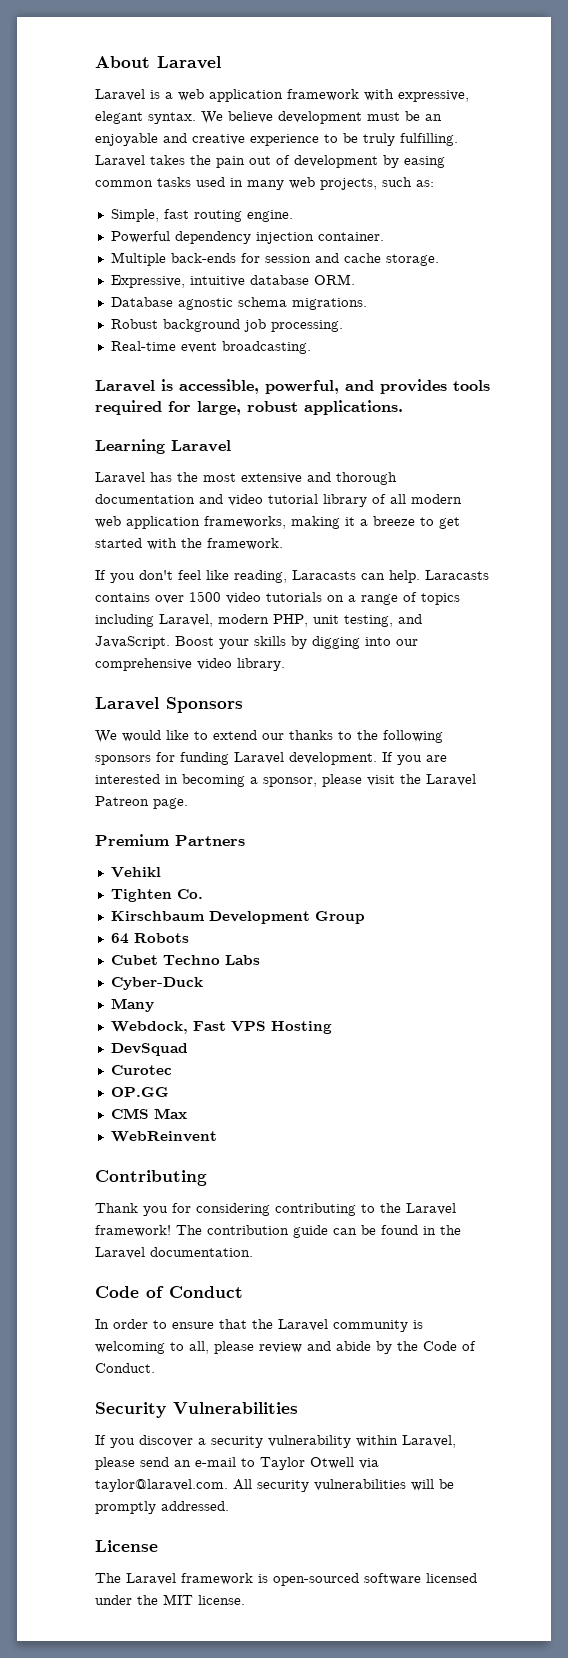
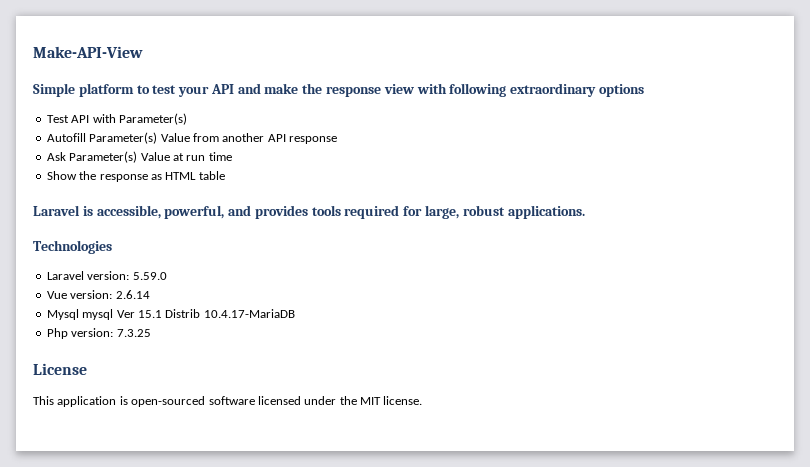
- About Laravel
- Laravel is a web application framework with expressive, elegant syntax. We believe development must be an enjoyable and creative experience to be truly fulfilling. Laravel takes the pain out of development by easing common tasks used in many web projects, such as:
- Simple, fast routing engine.
- Powerful dependency injection container.
- Multiple back-ends for session and cache storage.
- Expressive, intuitive database ORM.
- Database agnostic schema migrations.
- Robust background job processing.
- Real-time event broadcasting.
+ Make-API-View
+ Simple platform to test your API and make the response view with following extraordinary options
+ Test API with Parameter(s)
+ Autofill Parameter(s) Value from another API response
+ Ask Parameter(s) Value at run time
+ Show the response as HTML table
- Learning Laravel
- Laravel has the most extensive and thorough documentation and video tutorial library of all modern web application frameworks, making it a breeze to get started with the framework.
- If you don't feel like reading, Laracasts can help. Laracasts contains over 1500 video tutorials on a range of topics including Laravel, modern PHP, unit testing, and JavaScript. Boost your skills by digging into our comprehensive video library.
- Laravel Sponsors
- We would like to extend our thanks to the following sponsors for funding Laravel development. If you are interested in becoming a sponsor, please visit the Laravel Patreon page.
- Premium Partners
- Vehikl
- Tighten Co.
- Kirschbaum Development Group
- 64 Robots
- Cubet Techno Labs
- Cyber-Duck
- Many
- Webdock, Fast VPS Hosting
- DevSquad
- Curotec
- OP.GG
- CMS Max
- WebReinvent
- Contributing
- Thank you for considering contributing to the Laravel framework! The contribution guide can be found in the Laravel documentation.
- Code of Conduct
- In order to ensure that the Laravel community is welcoming to all, please review and abide by the Code of Conduct.
- Security Vulnerabilities
- If you discover a security vulnerability within Laravel, please send an e-mail to Taylor Otwell via taylor@laravel.com. All security vulnerabilities will be promptly addressed.
+ Technologies
+ Laravel version: 5.59.0
+ Vue version: 2.6.14
+ Mysql mysql Ver 15.1 Distrib 10.4.17-MariaDB
+ Php version: 7.3.25
  License
- The Laravel framework is open-sourced software licensed under the MIT license.
+ This application is open-sourced software licensed under the MIT license.

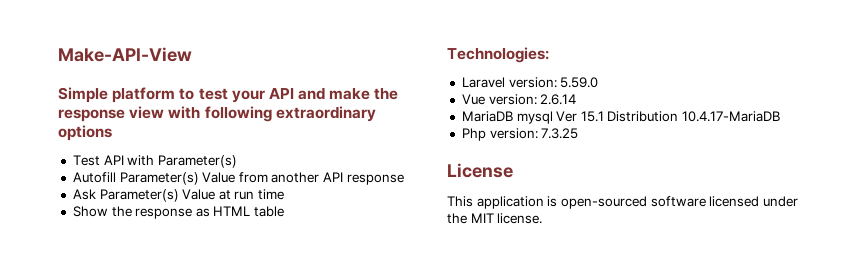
- Laravel is accessible, powerful, and provides tools required for large, robust applications.
- Technologies
+ Technologies:
- Mysql mysql Ver 15.1 Distrib 10.4.17-MariaDB
+ MariaDB mysql Ver 15.1 Distribution 10.4.17-MariaDB

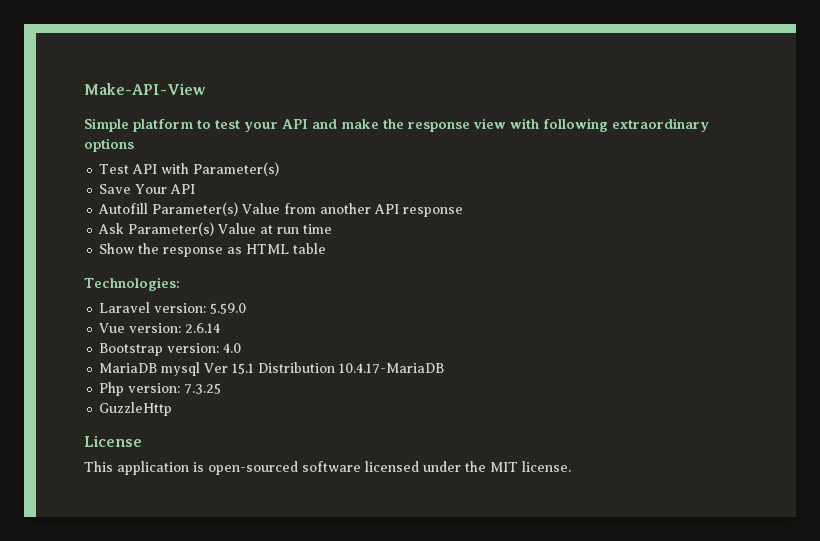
+ Save Your API
+ Bootstrap version: 4.0
+ GuzzleHttp

